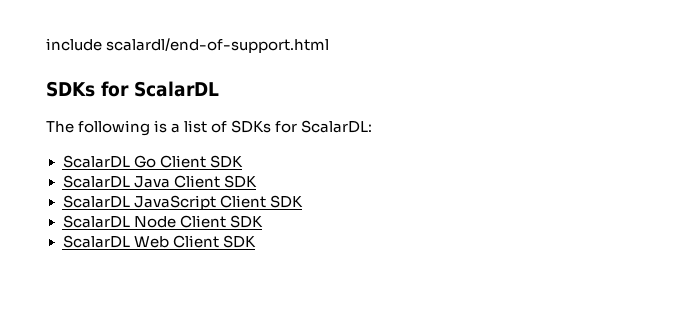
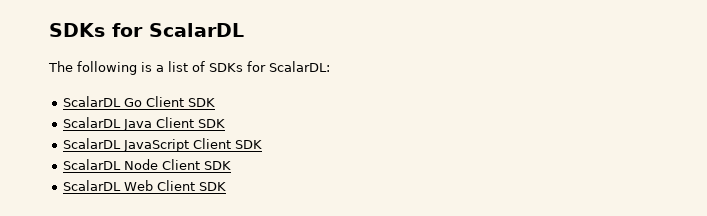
- include scalardl/end-of-support.html

